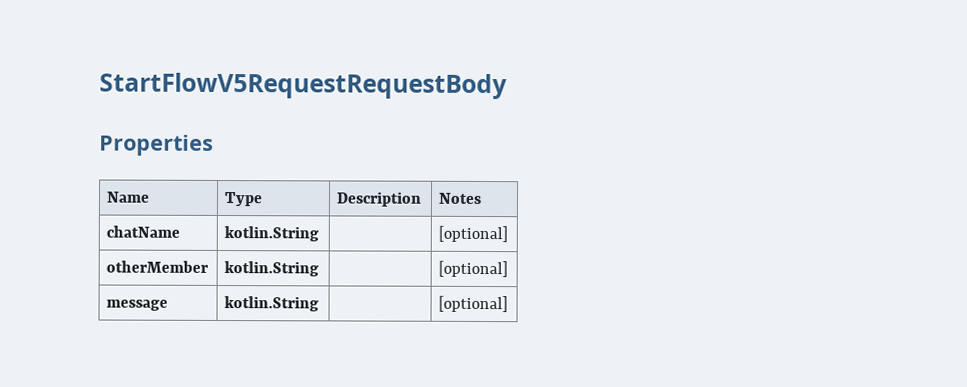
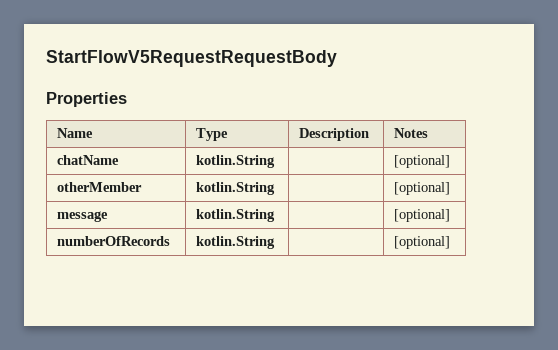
+ numberOfRecords | kotlin.String | | [optional]

